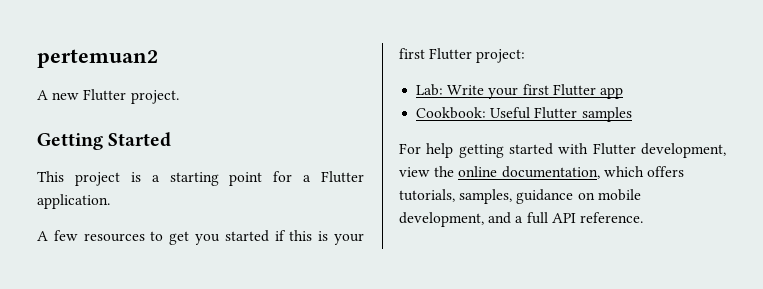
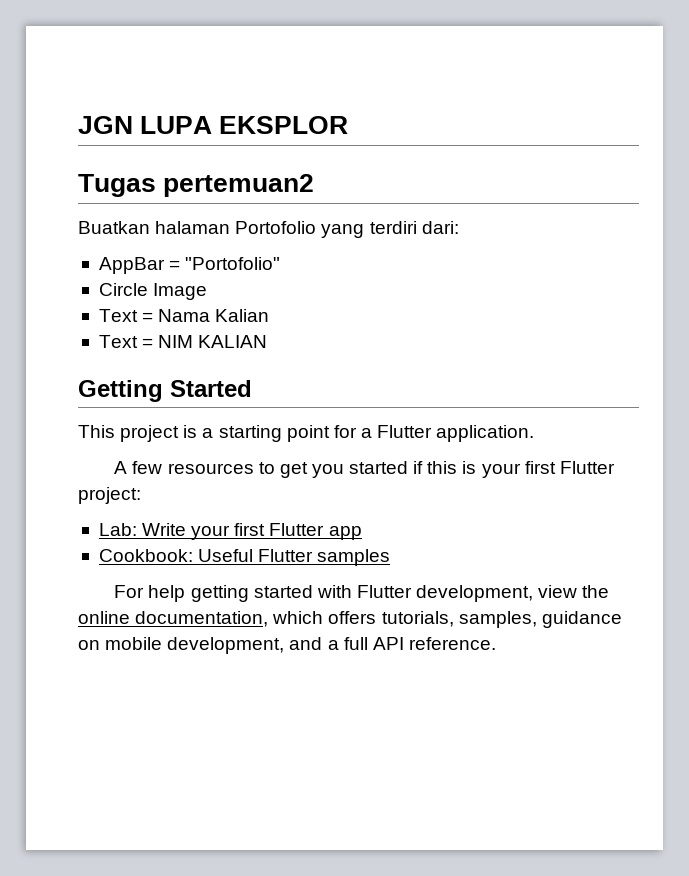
- pertemuan2
- A new Flutter project.
+ JGN LUPA EKSPLOR
+ Tugas pertemuan2
+ Buatkan halaman Portofolio yang terdiri dari:
+ AppBar = "Portofolio"
+ Circle Image
+ Text = Nama Kalian
+ Text = NIM KALIAN

